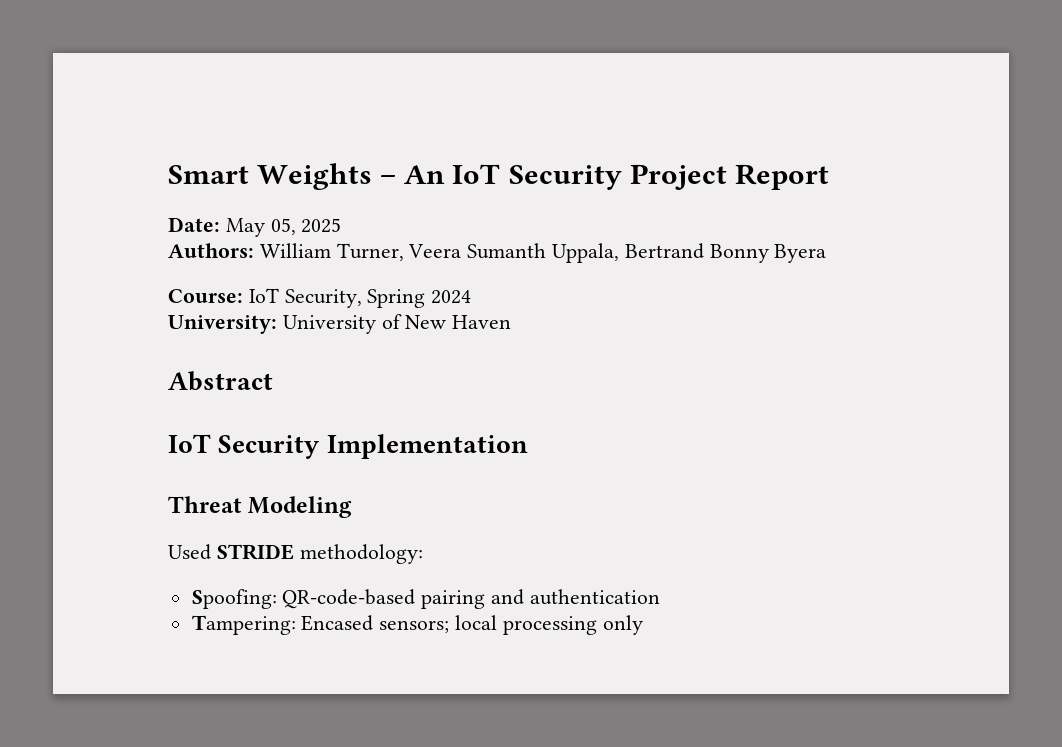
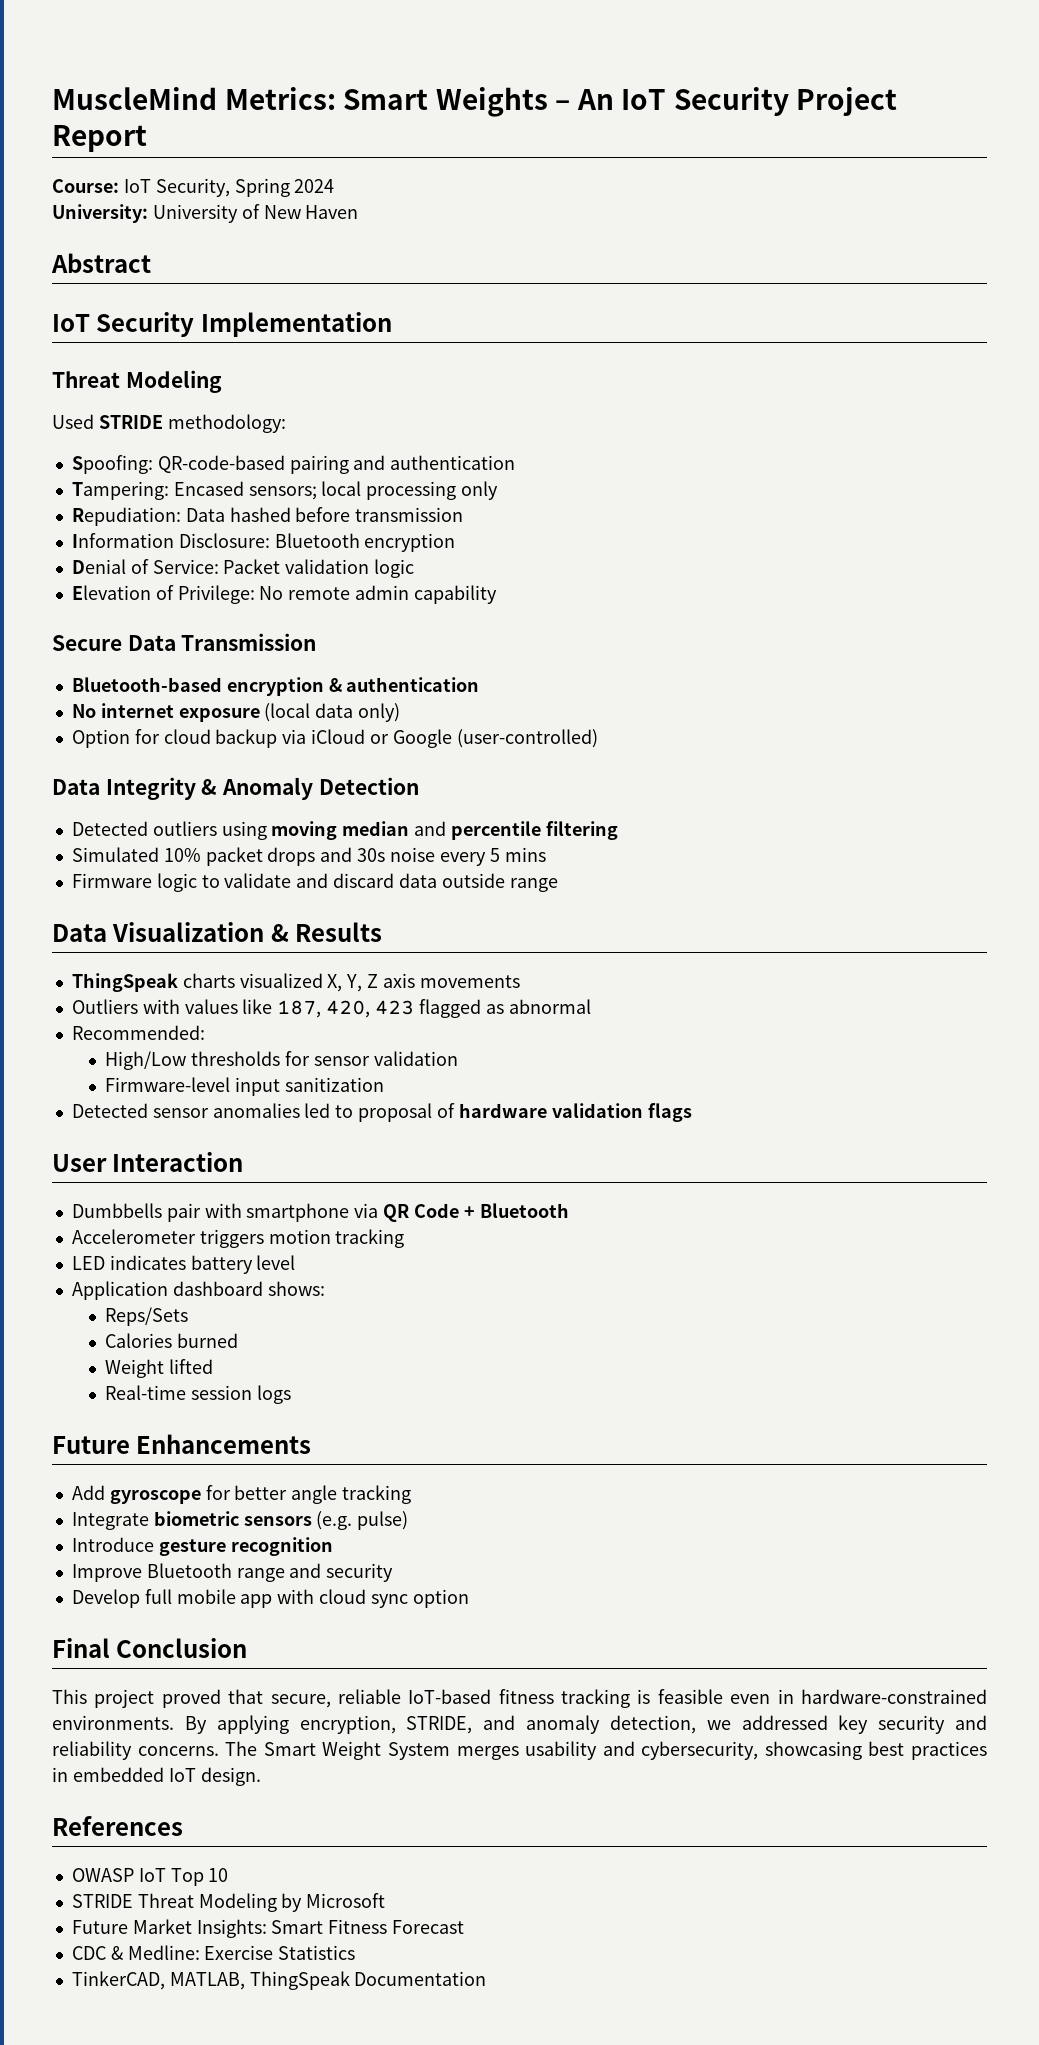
- Smart Weights – An IoT Security Project Report
+ MuscleMind Metrics: Smart Weights – An IoT Security Project Report
- Date: May 05, 2025
- Authors: William Turner, Veera Sumanth Uppala, Bertrand Bonny Byera
+ Repudiation: Data hashed before transmission
+ Information Disclosure: Bluetooth encryption
+ Denial of Service: Packet validation logic
+ Elevation of Privilege: No remote admin capability
+ Secure Data Transmission
+ Bluetooth-based encryption & authentication
+ No internet exposure (local data only)
+ Option for cloud backup via iCloud or Google (user-controlled)
+ Data Integrity & Anomaly Detection
+ Detected outliers using moving median and percentile filtering
+ Simulated 10% packet drops and 30s noise every 5 mins
+ Firmware logic to validate and discard data outside range
+ Data Visualization & Results
+ ThingSpeak charts visualized X, Y, Z axis movements
+ Outliers with values like 187, 420, 423 flagged as abnormal
+ Recommended:
+ High/Low thresholds for sensor validation
+ Firmware-level input sanitization
+ Detected sensor anomalies led to proposal of hardware validation flags
+ User Interaction
+ Dumbbells pair with smartphone via QR Code + Bluetooth
+ Accelerometer triggers motion tracking
+ LED indicates battery level
+ Application dashboard shows:
+ Reps/Sets
+ Calories burned
+ Weight lifted
+ Real-time session logs
+ Future Enhancements
+ Add gyroscope for better angle tracking
+ Integrate biometric sensors (e.g. pulse)
+ Introduce gesture recognition
+ Improve Bluetooth range and security
+ Develop full mobile app with cloud sync option
+ Final Conclusion
+ This project proved that secure, reliable IoT-based fitness tracking is feasible even in hardware-constrained environments. By applying encryption, STRIDE, and anomaly detection, we addressed key security and reliability concerns. The Smart Weight System merges usability and cybersecurity, showcasing best practices in embedded IoT design.
+ References
+ OWASP IoT Top 10
+ STRIDE Threat Modeling by Microsoft
+ Future Market Insights: Smart Fitness Forecast
+ CDC & Medline: Exercise Statistics
+ TinkerCAD, MATLAB, ThingSpeak Documentation

